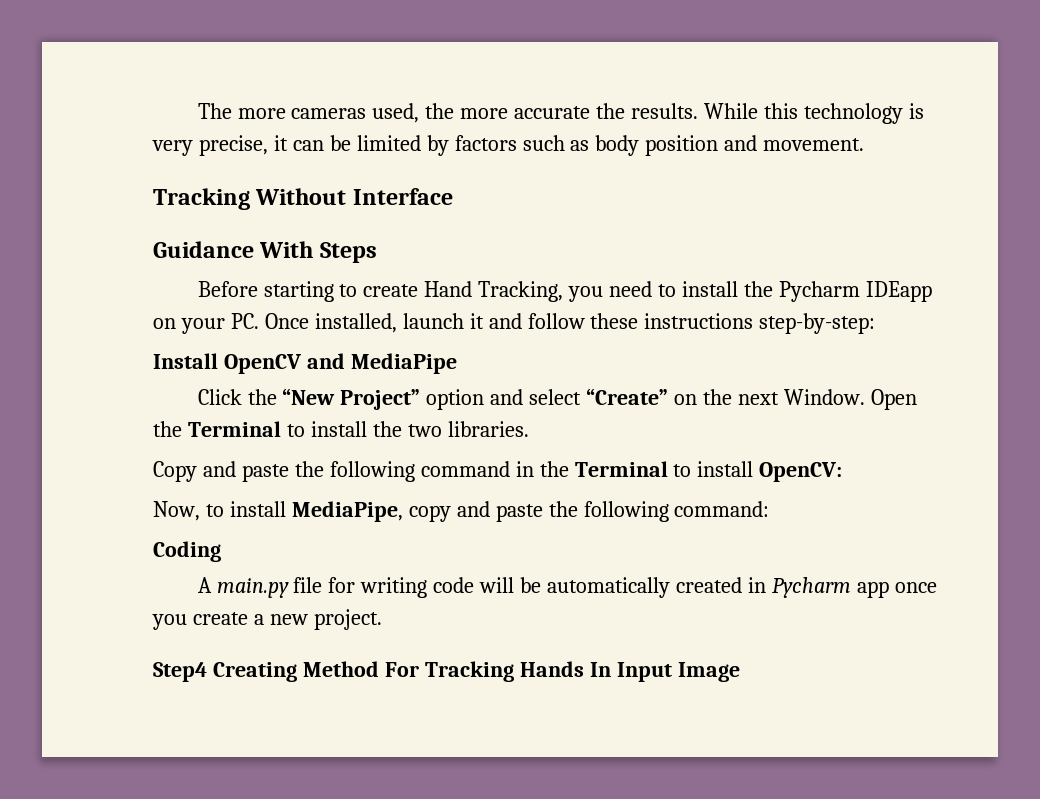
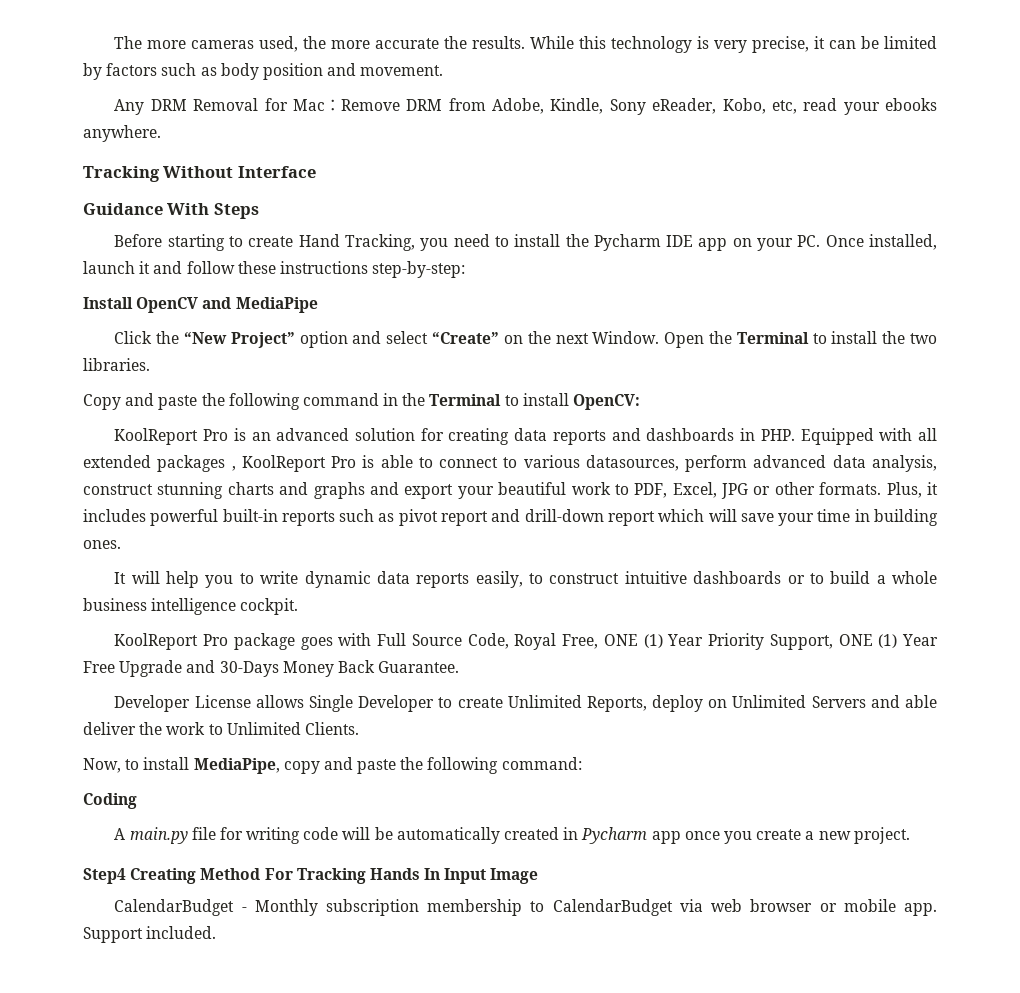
+ Any DRM Removal for Mac：Remove DRM from Adobe, Kindle, Sony eReader, Kobo, etc, read your ebooks anywhere.
- Before starting to create Hand Tracking, you need to install the Pycharm IDEapp on your PC. Once installed, launch it and follow these instructions step-by-step:
+ Before starting to create Hand Tracking, you need to install the Pycharm IDE app on your PC. Once installed, launch it and follow these instructions step-by-step:
+ KoolReport Pro is an advanced solution for creating data reports and dashboards in PHP. Equipped with all extended packages , KoolReport Pro is able to connect to various datasources, perform advanced data analysis, construct stunning charts and graphs and export your beautiful work to PDF, Excel, JPG or other formats. Plus, it includes powerful built-in reports such as pivot report and drill-down report which will save your time in building ones.
+ It will help you to write dynamic data reports easily, to construct intuitive dashboards or to build a whole business intelligence cockpit.
+ KoolReport Pro package goes with Full Source Code, Royal Free, ONE (1) Year Priority Support, ONE (1) Year Free Upgrade and 30-Days Money Back Guarantee.
+ Developer License allows Single Developer to create Unlimited Reports, deploy on Unlimited Servers and able deliver the work to Unlimited Clients.
+ CalendarBudget - Monthly subscription membership to CalendarBudget via web browser or mobile app. Support included.

